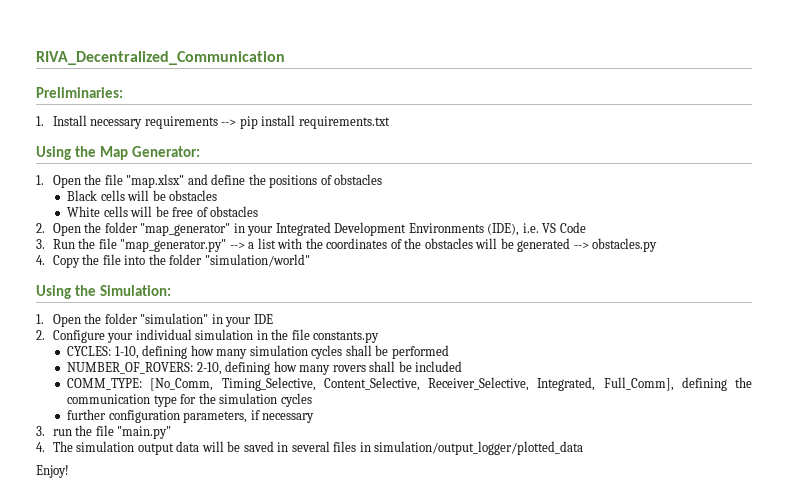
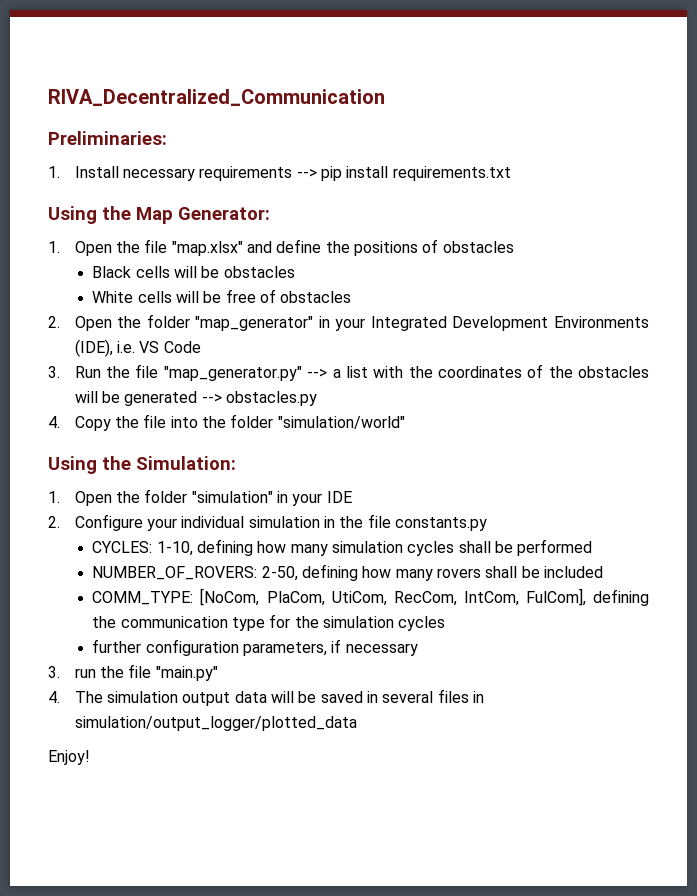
- NUMBER_OF_ROVERS: 2-10, defining how many rovers shall be included
+ NUMBER_OF_ROVERS: 2-50, defining how many rovers shall be included
- COMM_TYPE: [No_Comm, Timing_Selective, Content_Selective, Receiver_Selective, Integrated, Full_Comm], defining the communication type for the simulation cycles
+ COMM_TYPE: [NoCom, PlaCom, UtiCom, RecCom, IntCom, FulCom], defining the communication type for the simulation cycles

